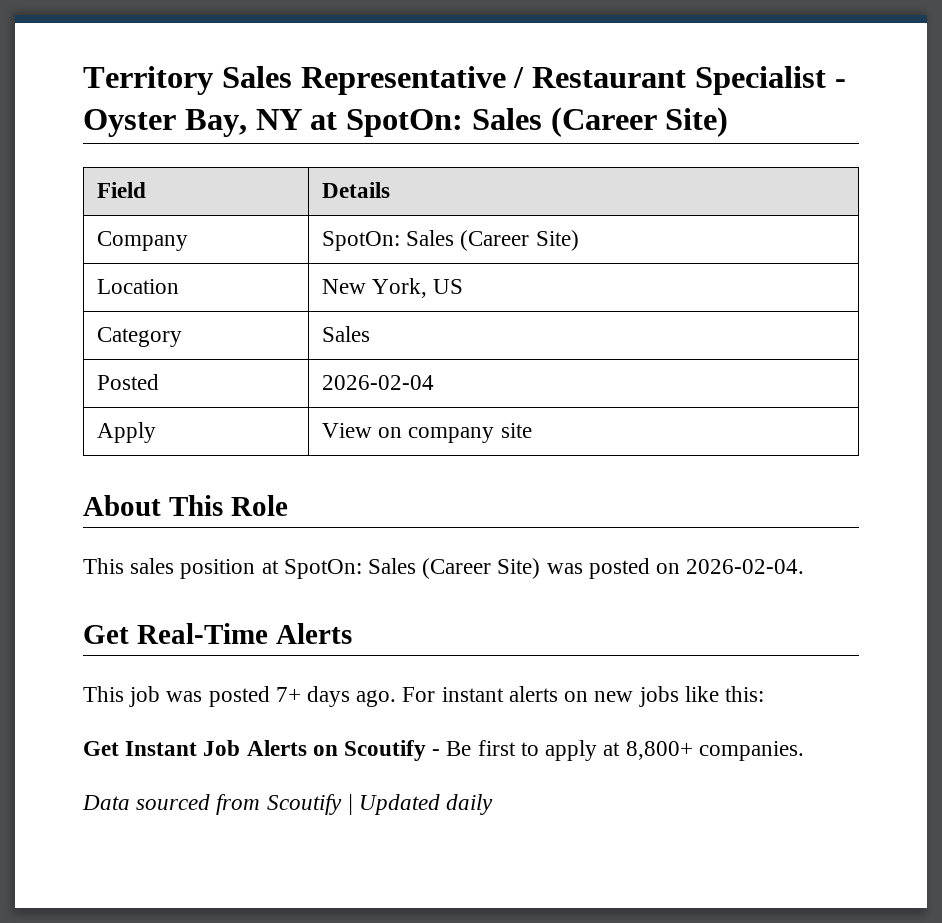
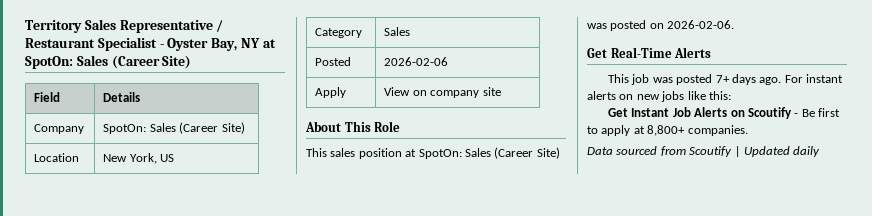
- Posted | 2026-02-04
+ Posted | 2026-02-06
- This sales position at SpotOn: Sales (Career Site) was posted on 2026-02-04.
+ This sales position at SpotOn: Sales (Career Site) was posted on 2026-02-06.

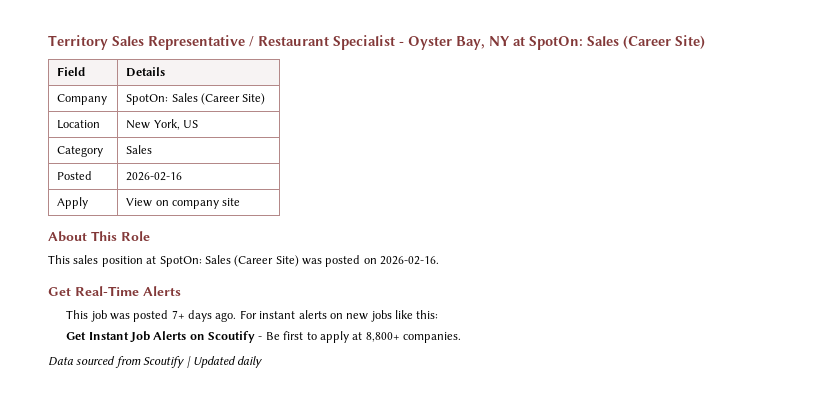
- Posted | 2026-02-06
+ Posted | 2026-02-16
- This sales position at SpotOn: Sales (Career Site) was posted on 2026-02-06.
+ This sales position at SpotOn: Sales (Career Site) was posted on 2026-02-16.

